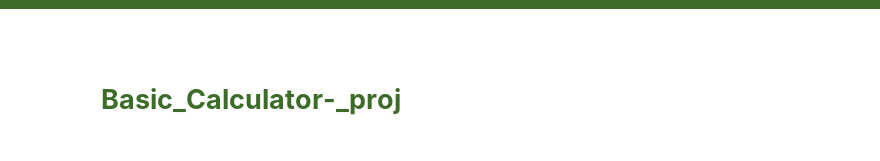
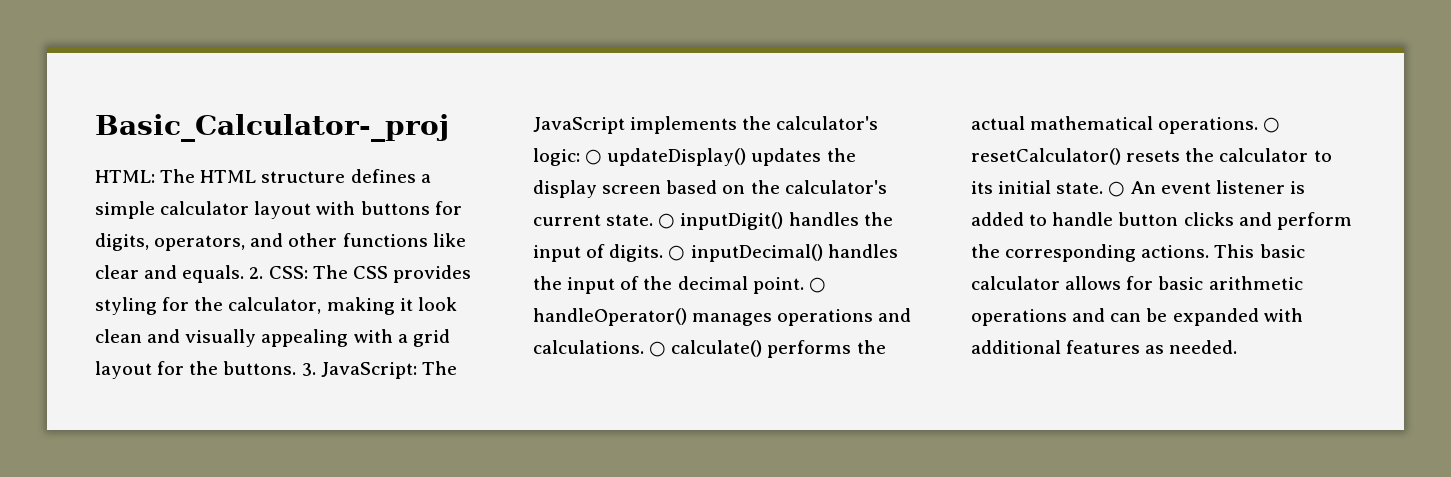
+ HTML: The HTML structure defines a simple calculator layout with buttons for digits, operators, and other functions like clear and equals. 2. CSS: The CSS provides styling for the calculator, making it look clean and visually appealing with a grid layout for the buttons. 3. JavaScript: The JavaScript implements the calculator's logic: ○ updateDisplay() updates the display screen based on the calculator's current state. ○ inputDigit() handles the input of digits. ○ inputDecimal() handles the input of the decimal point. ○ handleOperator() manages operations and calculations. ○ calculate() performs the actual mathematical operations. ○ resetCalculator() resets the calculator to its initial state. ○ An event listener is added to handle button clicks and perform the corresponding actions. This basic calculator allows for basic arithmetic operations and can be expanded with additional features as needed.

